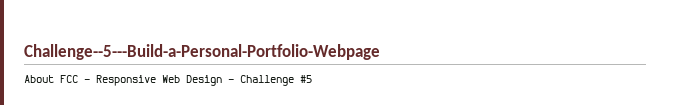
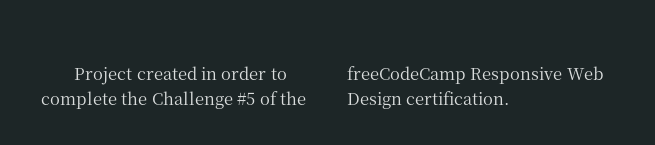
- Challenge--5---Build-a-Personal-Portfolio-Webpage
- About FCC - Responsive Web Design - Challenge #5
+ Project created in order to complete the Challenge #5 of the freeCodeCamp Responsive Web Design certification.

